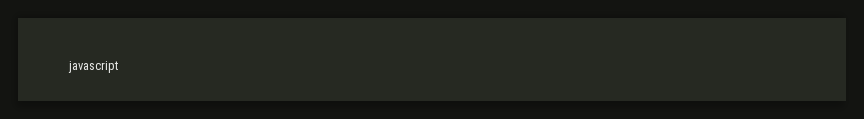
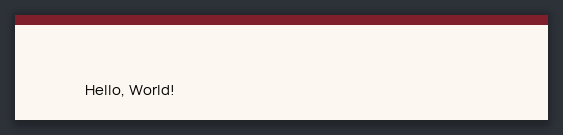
- javascript
+ Hello, World!

